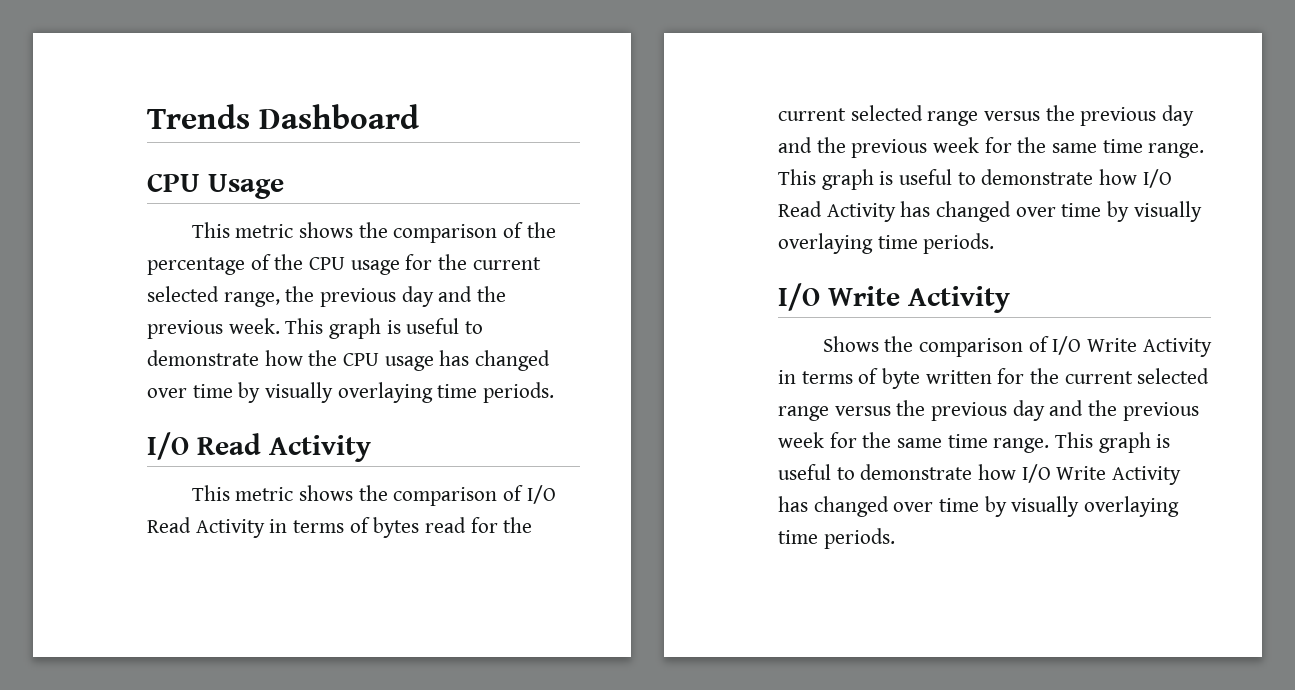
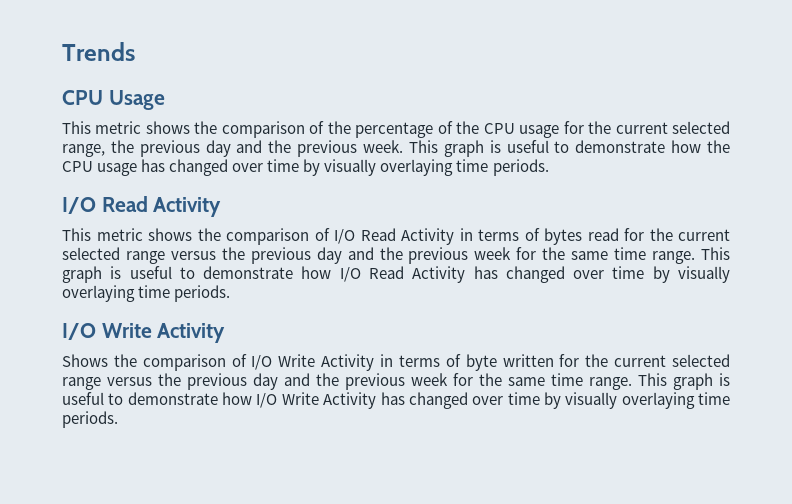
- Trends Dashboard
+ Trends

